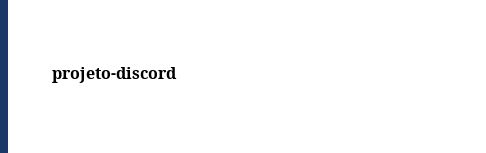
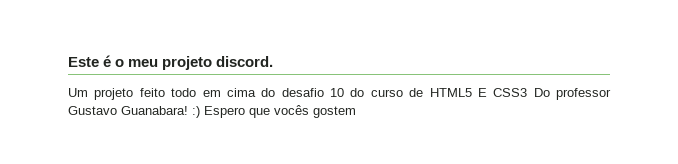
- projeto-discord
+ Este é o meu projeto discord.
+ Um projeto feito todo em cima do desafio 10 do curso de HTML5 E CSS3 Do professor Gustavo Guanabara! :) Espero que vocês gostem

